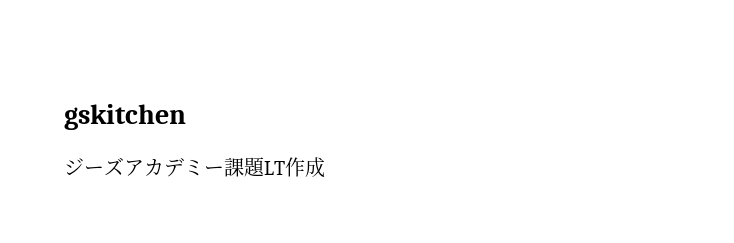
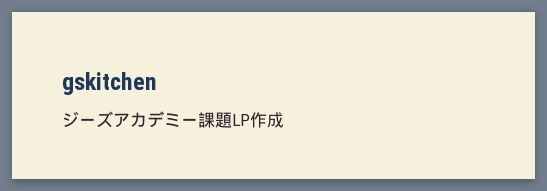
- ジーズアカデミー課題LT作成
+ ジーズアカデミー課題LP作成

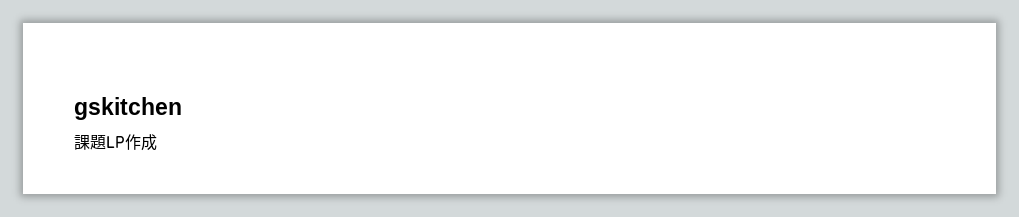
- ジーズアカデミー課題LP作成
+ 課題LP作成

